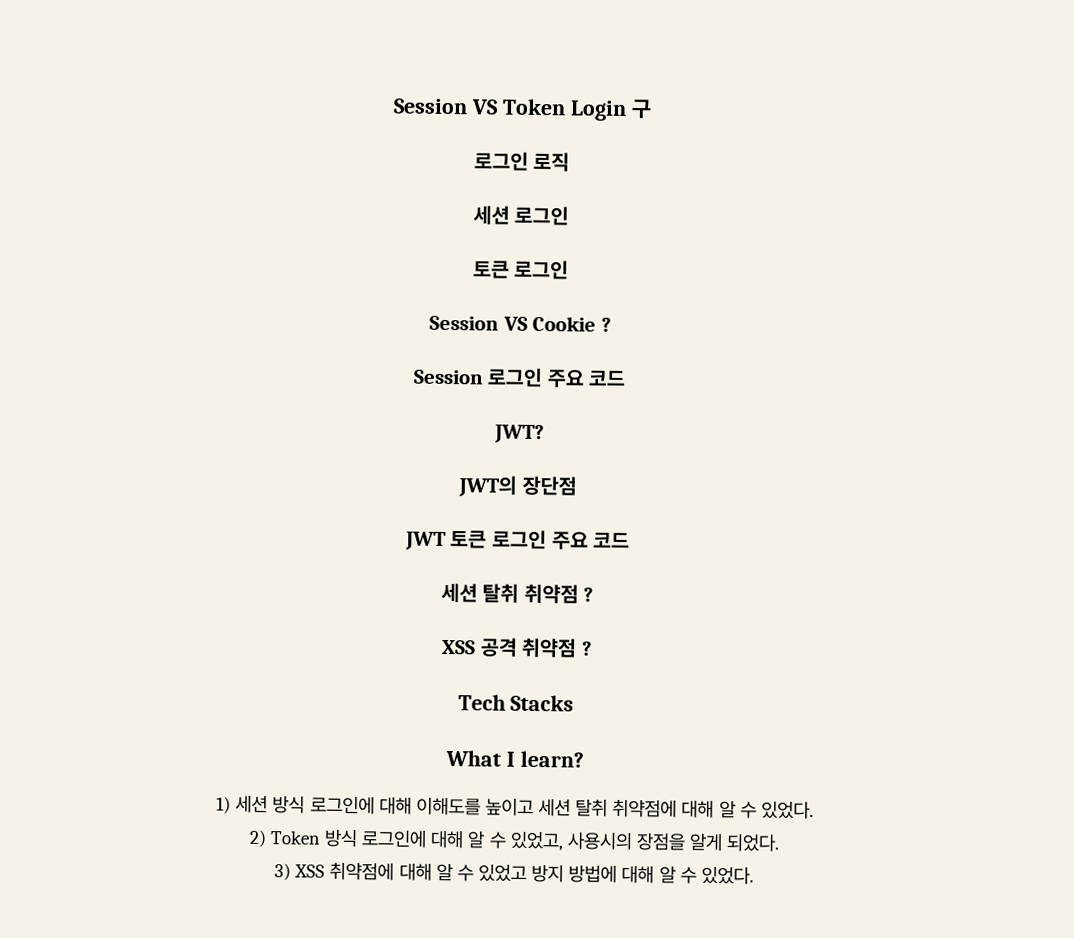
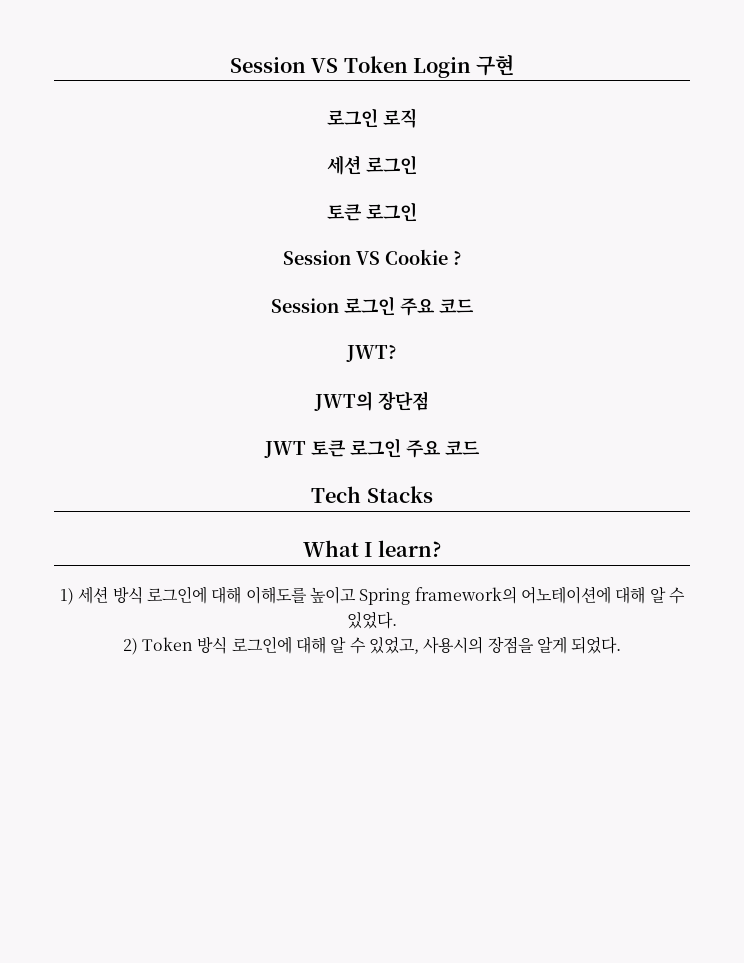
- Session VS Token Login 구
+ Session VS Token Login 구현
- 세션 탈취 취약점 ?
- XSS 공격 취약점 ?
- 1) 세션 방식 로그인에 대해 이해도를 높이고 세션 탈취 취약점에 대해 알 수 있었다.
+ 1) 세션 방식 로그인에 대해 이해도를 높이고 Spring framework의 어노테이션에 대해 알 수 있었다.
- 3) XSS 취약점에 대해 알 수 있었고 방지 방법에 대해 알 수 있었다.

